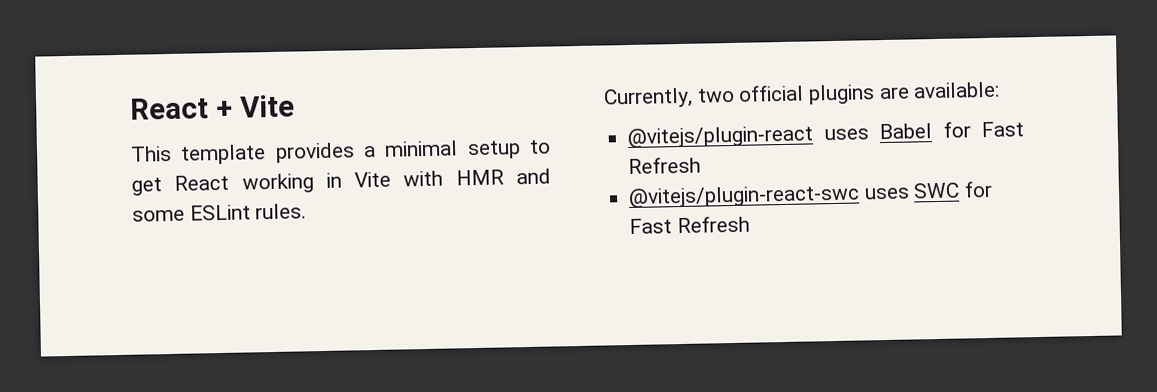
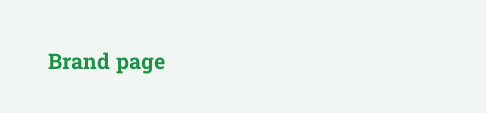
- React + Vite
- This template provides a minimal setup to get React working in Vite with HMR and some ESLint rules.
- Currently, two official plugins are available:
- @vitejs/plugin-react uses Babel for Fast Refresh
- @vitejs/plugin-react-swc uses SWC for Fast Refresh
+ Brand page

